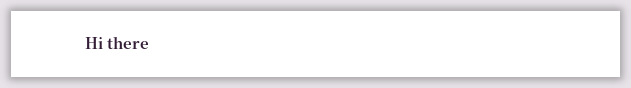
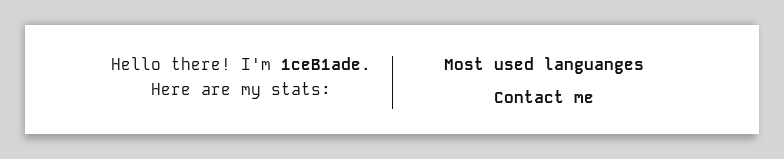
- Hi there
+ Hello there! I'm 1ceB1ade.
+ Here are my stats:
+ Most used languanges
+ Contact me

